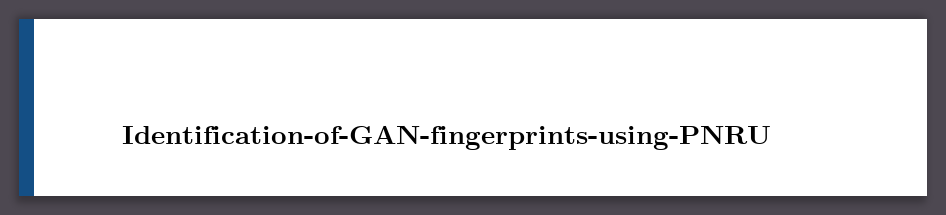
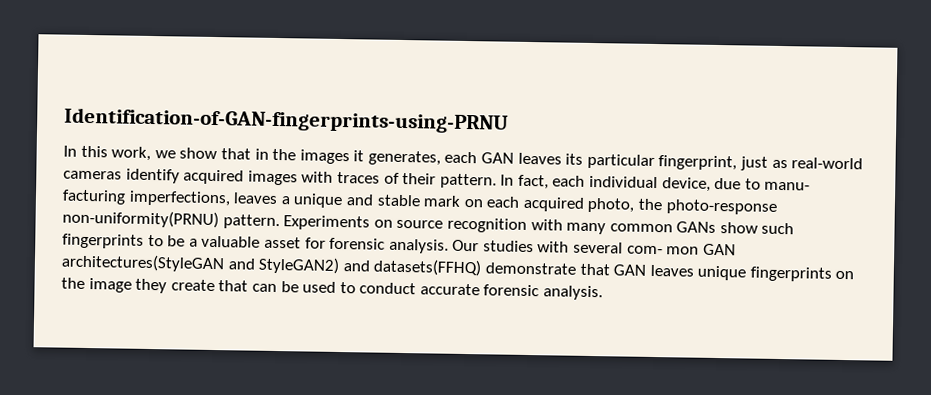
- Identification-of-GAN-fingerprints-using-PNRU
+ Identification-of-GAN-fingerprints-using-PRNU
+ In this work, we show that in the images it generates, each GAN leaves its particular fingerprint, just as real-world cameras identify acquired images with traces of their pattern. In fact, each individual device, due to manu- facturing imperfections, leaves a unique and stable mark on each acquired photo, the photo-response non-uniformity(PRNU) pattern. Experiments on source recognition with many common GANs show such fingerprints to be a valuable asset for forensic analysis. Our studies with several com- mon GAN architectures(StyleGAN and StyleGAN2) and datasets(FFHQ) demonstrate that GAN leaves unique fingerprints on the image they create that can be used to conduct accurate forensic analysis.

